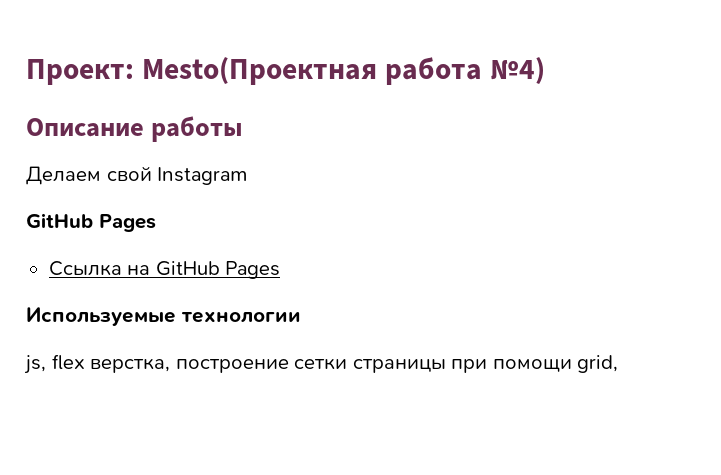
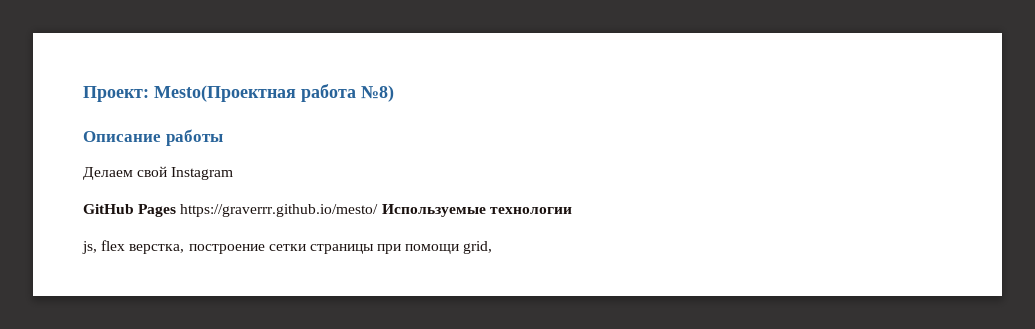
- Проект: Mesto(Проектная работа №4)
+ Проект: Mesto(Проектная работа №8)
  Делаем свой Instagram
- GitHub Pages
- Ссылка на GitHub Pages
- Используемые технологии
+ GitHub Pages https://graverrr.github.io/mesto/ Используемые технологии

